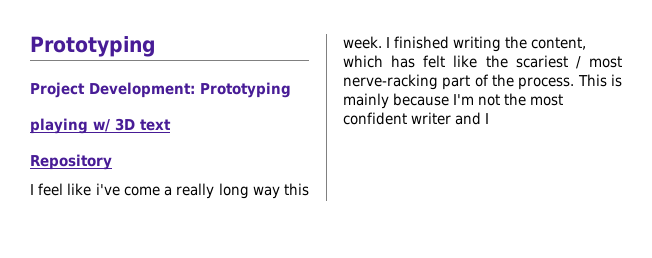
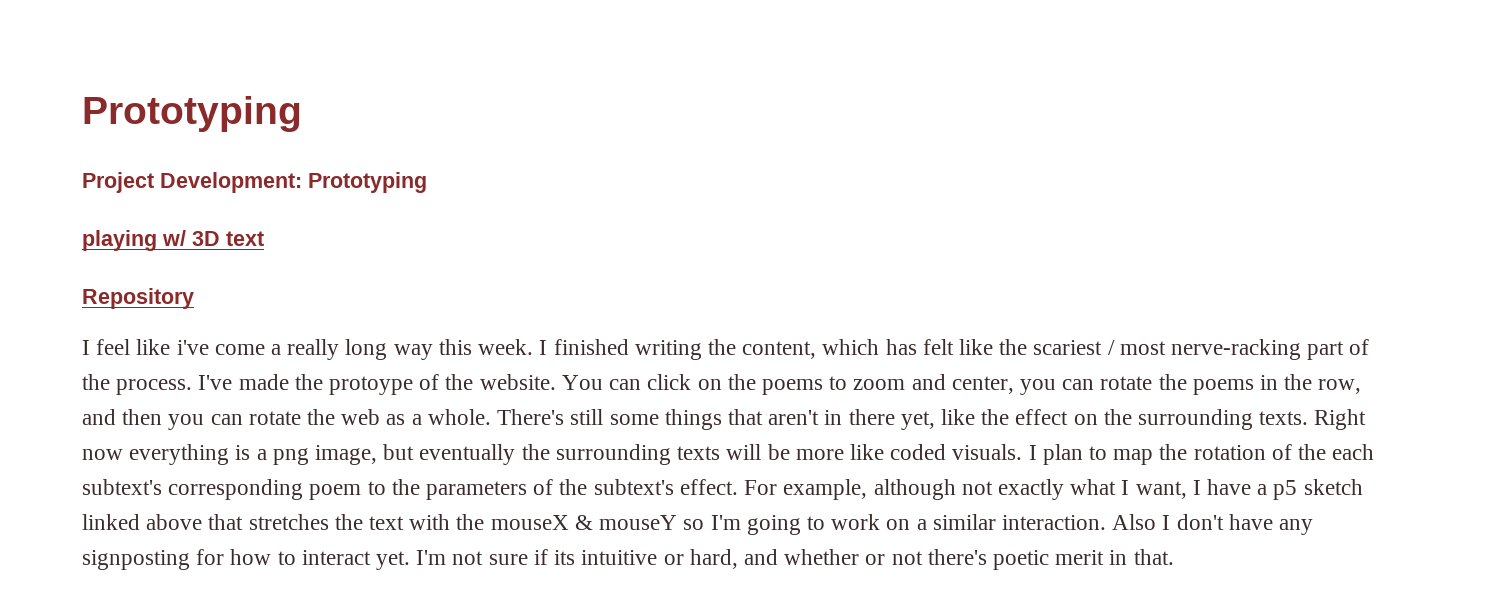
- This is mainly because I'm not the most confident writer and I
+ I've made the protoype of the website. You can click on the poems to zoom and center, you can rotate the poems in the row, and then you can rotate the web as a whole. There's still some things that aren't in there yet, like the effect on the surrounding texts. Right now everything is a png image, but eventually the surrounding texts will be more like coded visuals. I plan to map the rotation of the each subtext's corresponding poem to the parameters of the subtext's effect. For example, although not exactly what I want, I have a p5 sketch linked above that stretches the text with the mouseX & mouseY so I'm going to work on a similar interaction. Also I don't have any signposting for how to interact yet. I'm not sure if its intuitive or hard, and whether or not there's poetic merit in that.

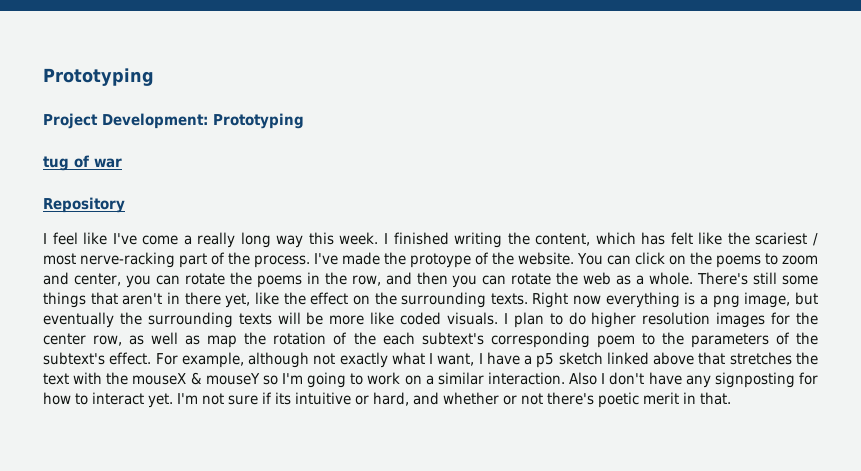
- playing w/ 3D text
+ tug of war
- I feel like i've come a really long way this week.
+ I feel like I've come a really long way this week.
- I plan to map the rotation of the each subtext's corresponding poem to the parameters of the subtext's effect.
+ I plan to do higher resolution images for the center row, as well as map the rotation of the each subtext's corresponding poem to the parameters of the subtext's effect.

